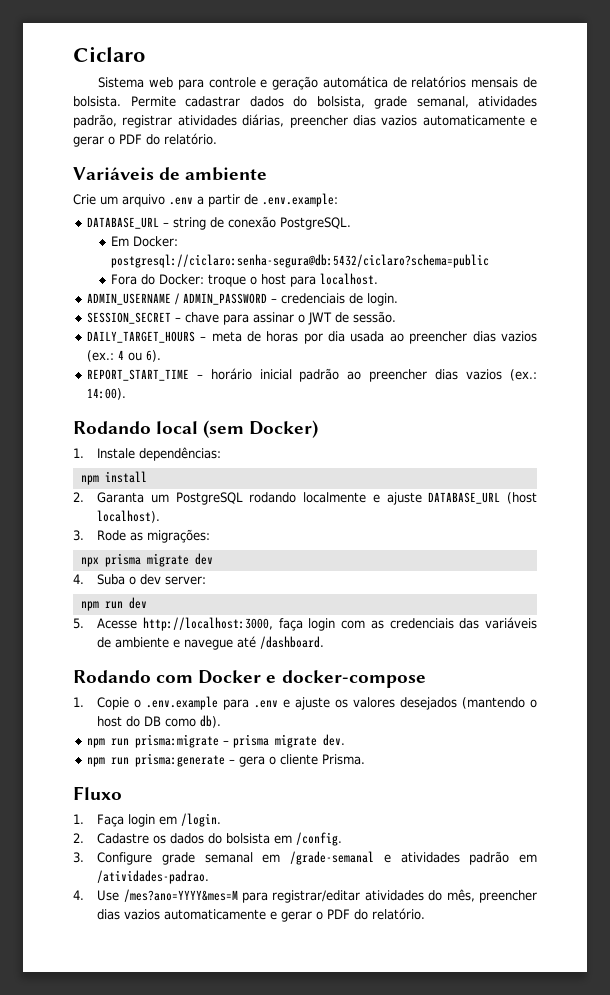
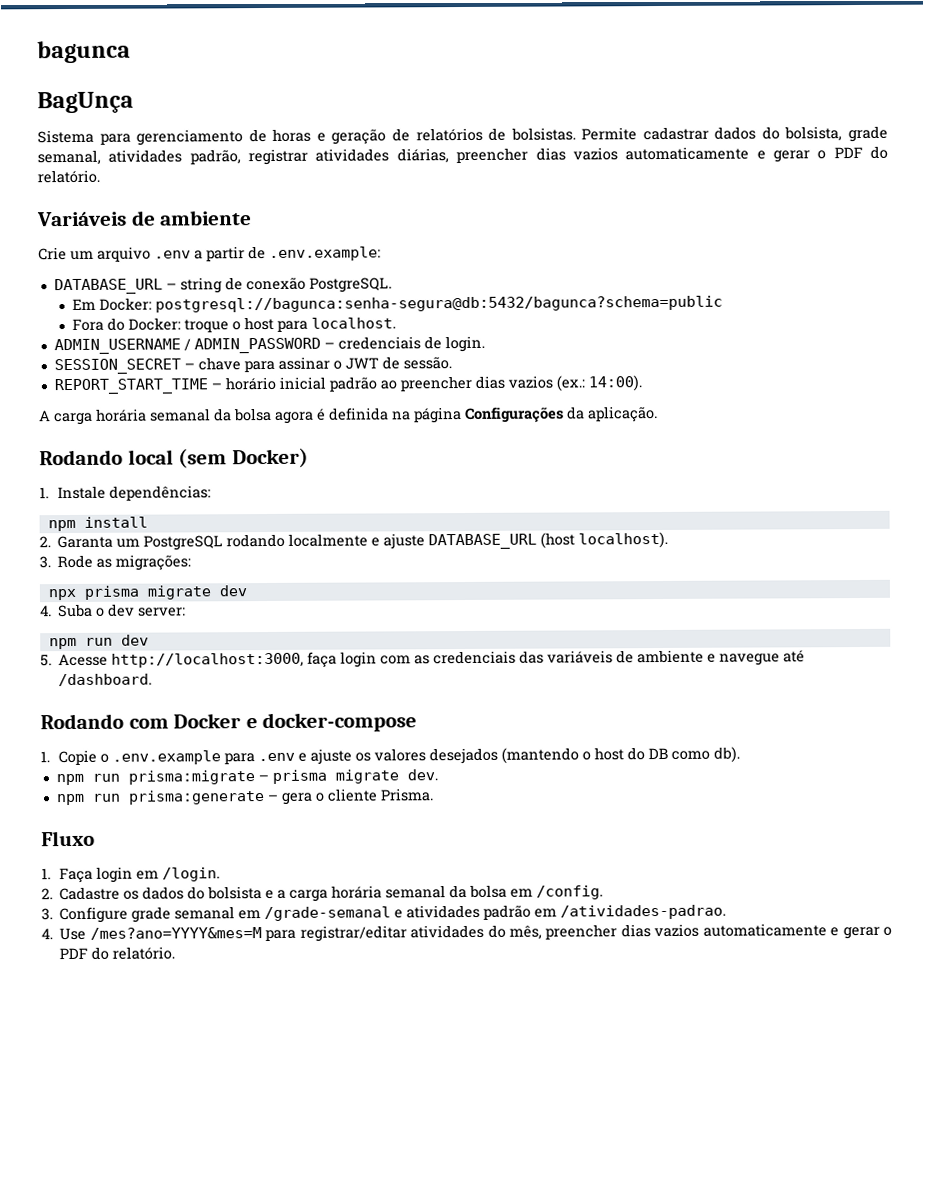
- Ciclaro
+ bagunca
+ BagUnça
- Sistema web para controle e geração automática de relatórios mensais de bolsista.
+ Sistema para gerenciamento de horas e geração de relatórios de bolsistas.
- Em Docker: postgresql://ciclaro:senha-segura@db:5432/ciclaro?schema=public
+ Em Docker: postgresql://bagunca:senha-segura@db:5432/bagunca?schema=public
- DAILY_TARGET_HOURS – meta de horas por dia usada ao preencher dias vazios (ex.: 4 ou 6).
+ A carga horária semanal da bolsa agora é definida na página Configurações da aplicação.
- 2. Cadastre os dados do bolsista em /config.
+ 2. Cadastre os dados do bolsista e a carga horária semanal da bolsa em /config.

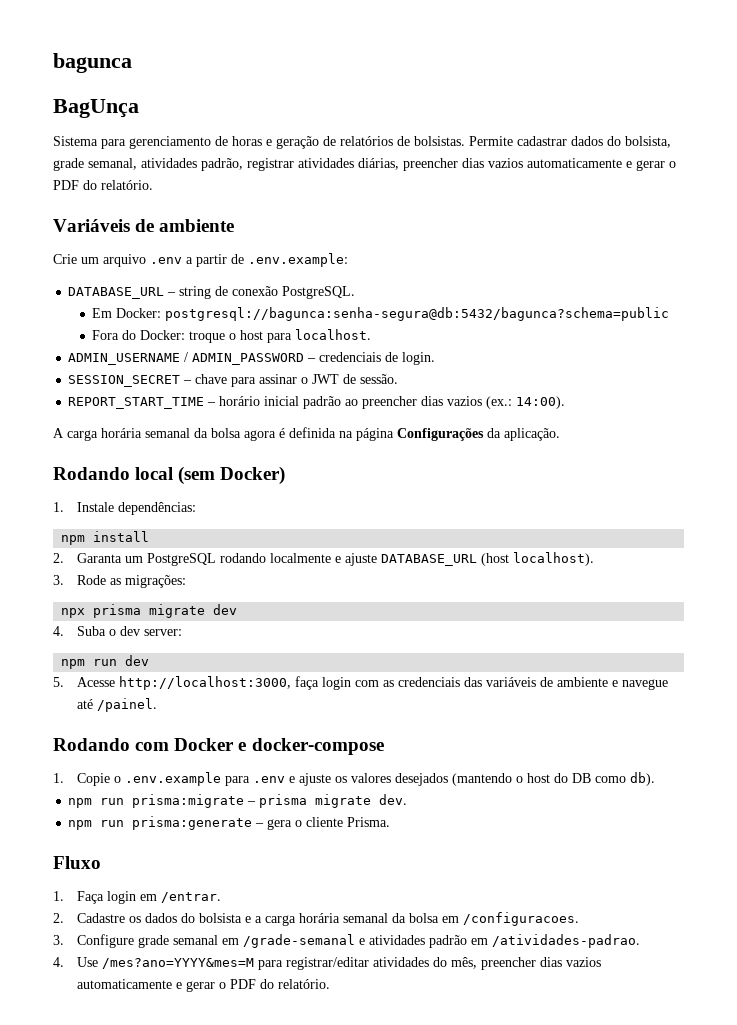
- 5. Acesse http://localhost:3000, faça login com as credenciais das variáveis de ambiente e navegue até /dashboard.
+ 5. Acesse http://localhost:3000, faça login com as credenciais das variáveis de ambiente e navegue até /painel.
- 1. Faça login em /login.
+ 1. Faça login em /entrar.
- 2. Cadastre os dados do bolsista e a carga horária semanal da bolsa em /config.
+ 2. Cadastre os dados do bolsista e a carga horária semanal da bolsa em /configuracoes.

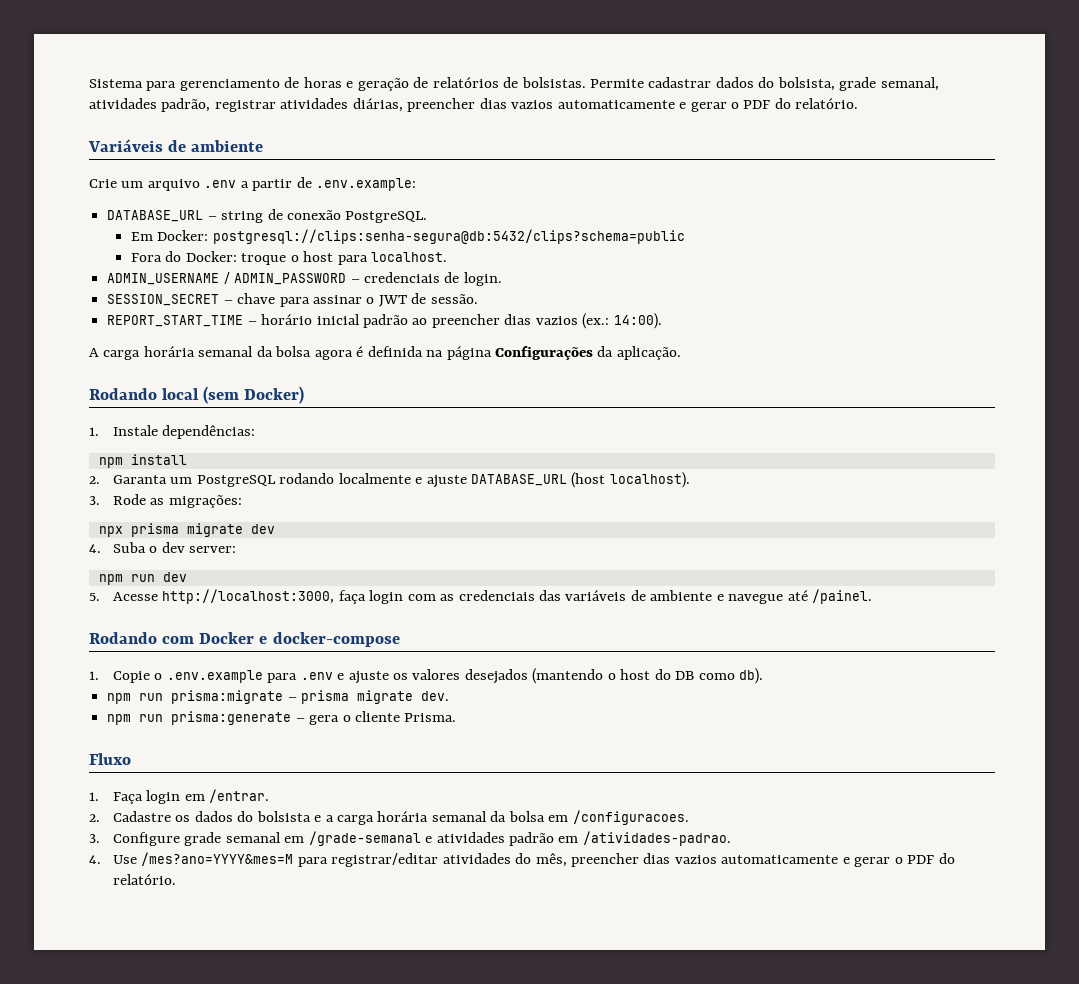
- bagunca
- BagUnça
- Em Docker: postgresql://bagunca:senha-segura@db:5432/bagunca?schema=public
+ Em Docker: postgresql://clips:senha-segura@db:5432/clips?schema=public

